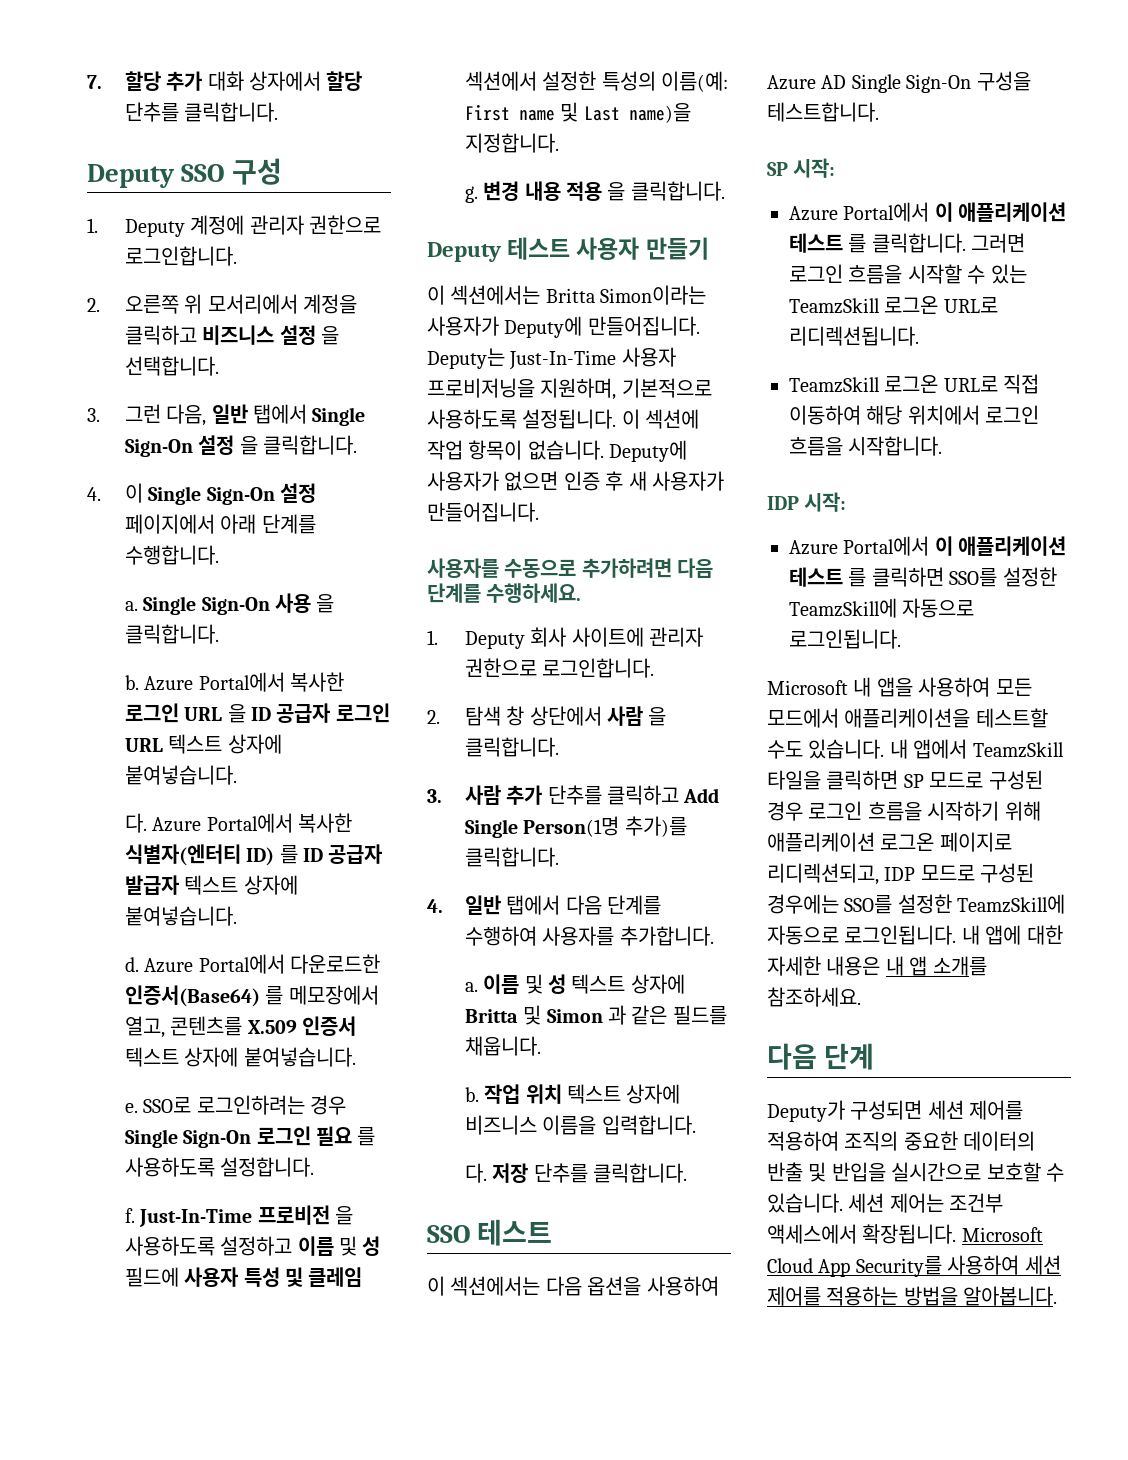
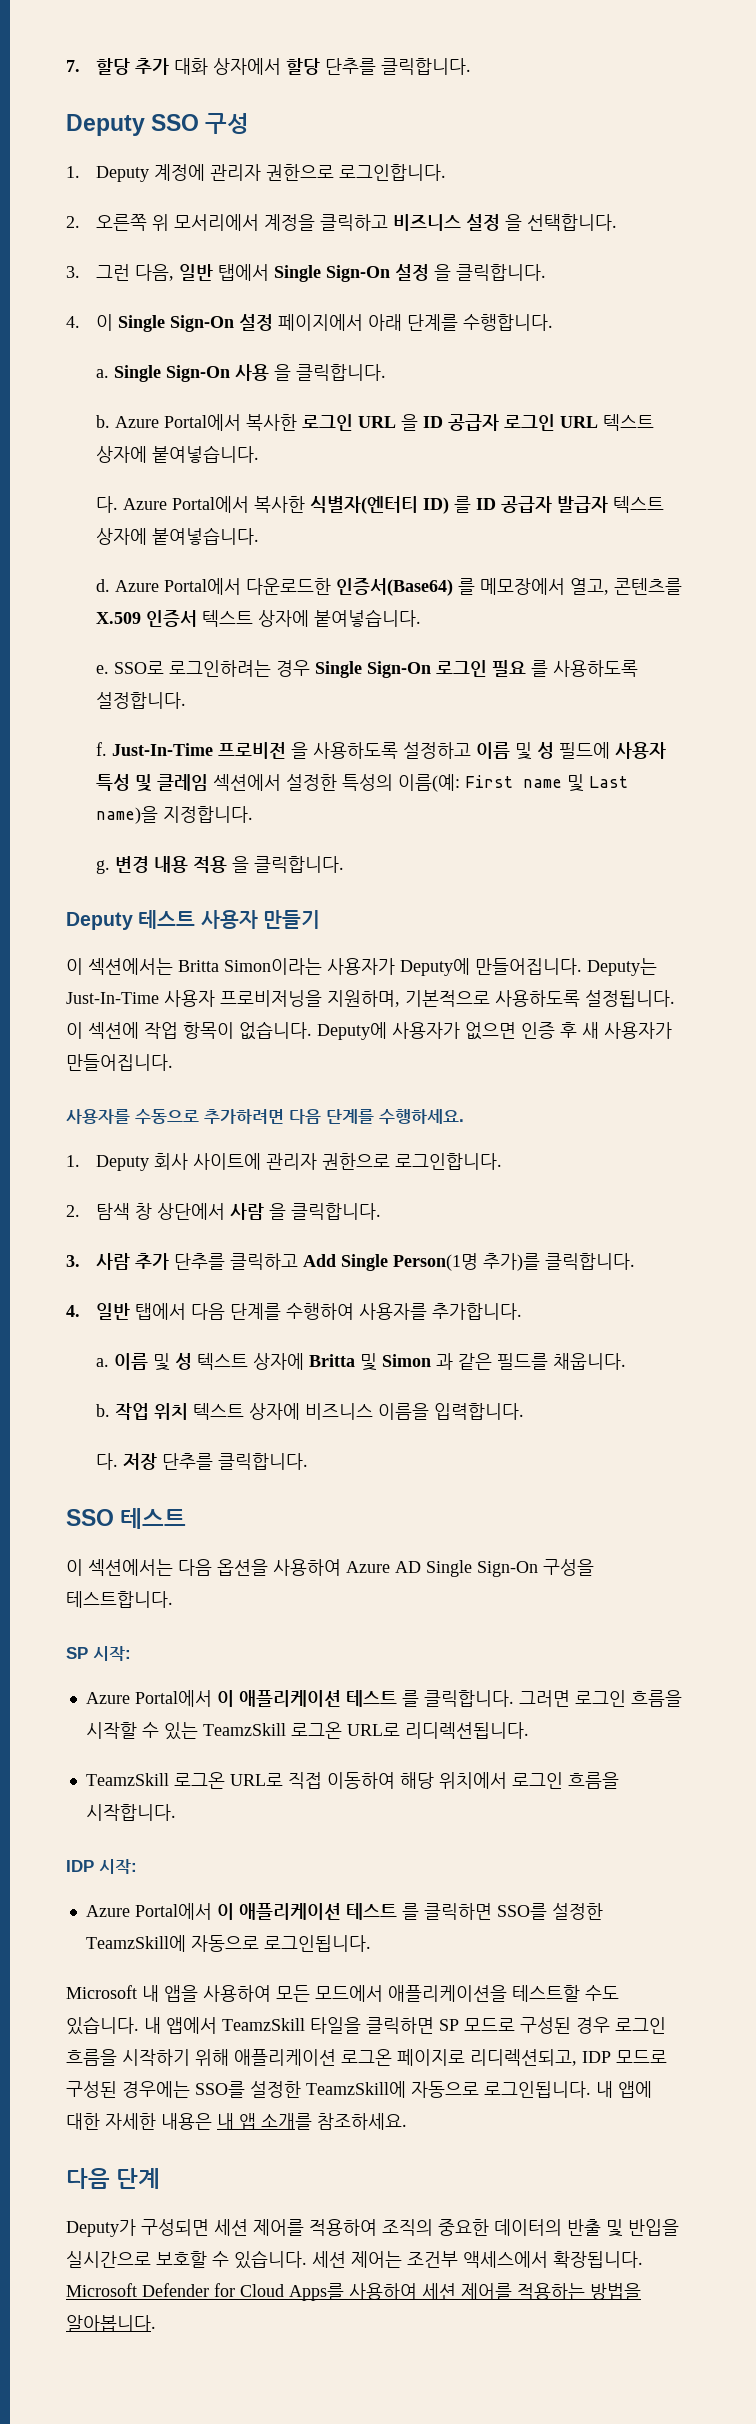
- Microsoft Cloud App Security를 사용하여 세션 제어를 적용하는 방법을 알아봅니다.
+ Microsoft Defender for Cloud Apps를 사용하여 세션 제어를 적용하는 방법을 알아봅니다.

